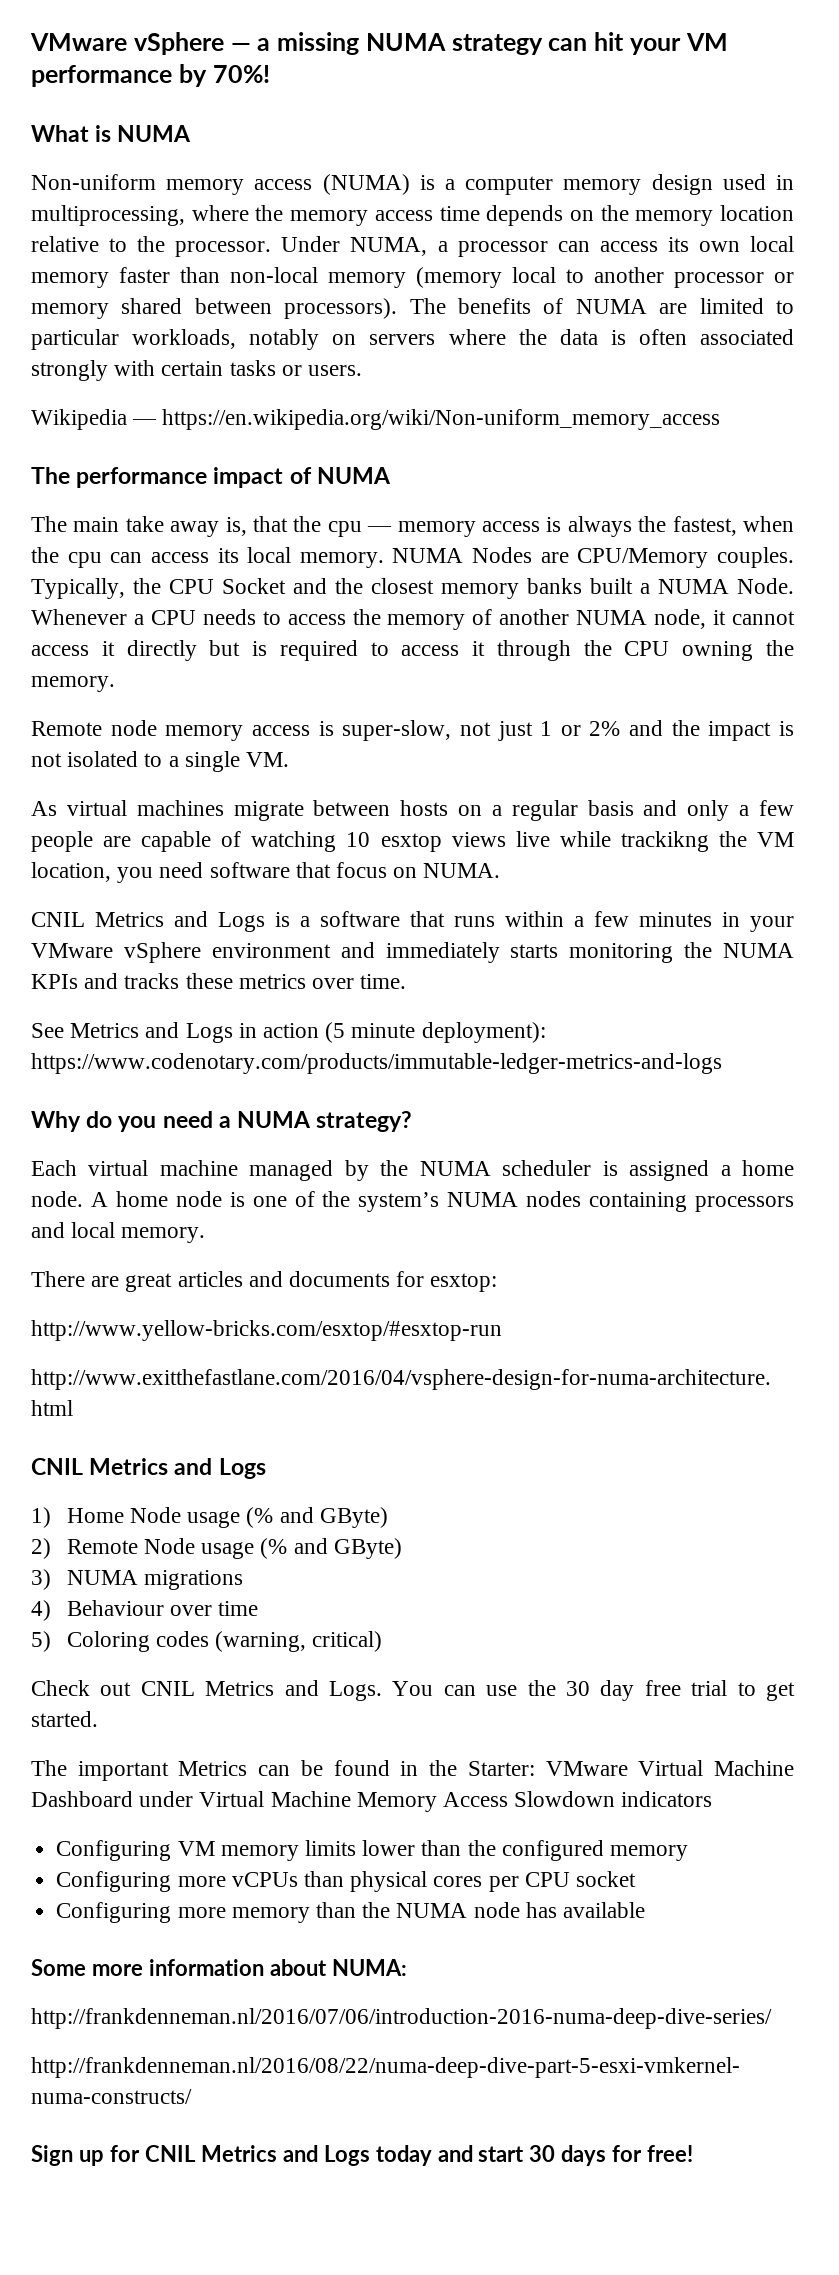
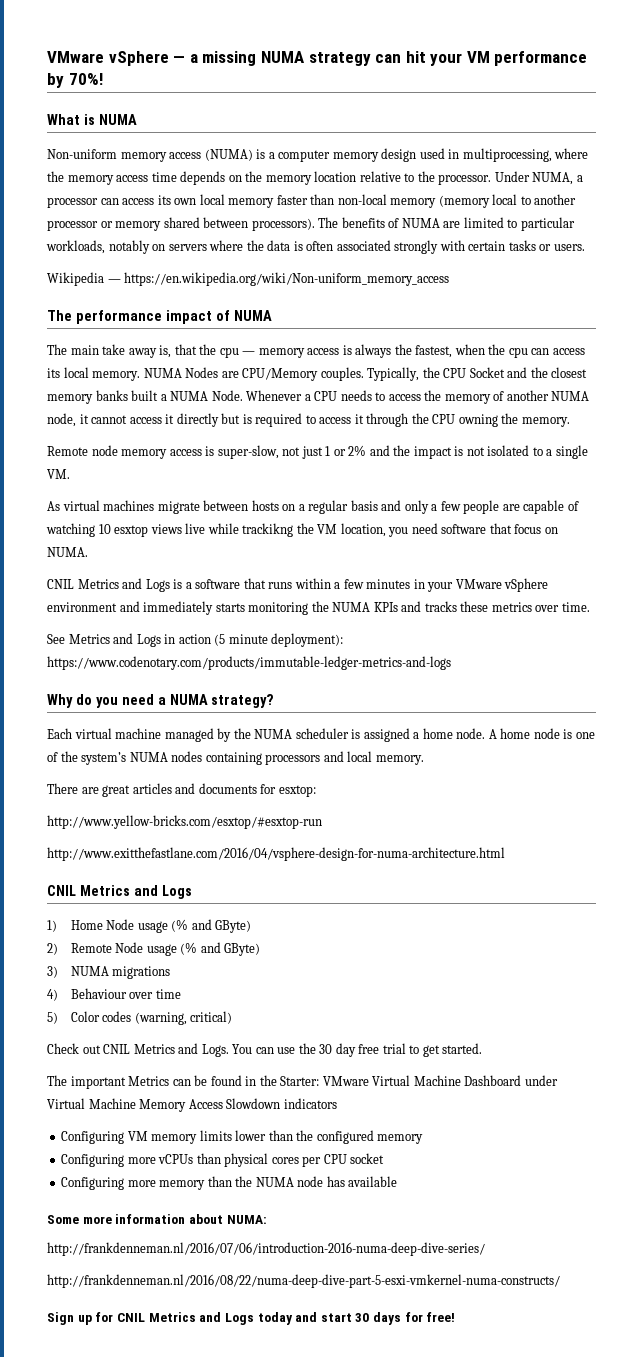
- 5) Coloring codes (warning, critical)
+ 5) Color codes (warning, critical)

